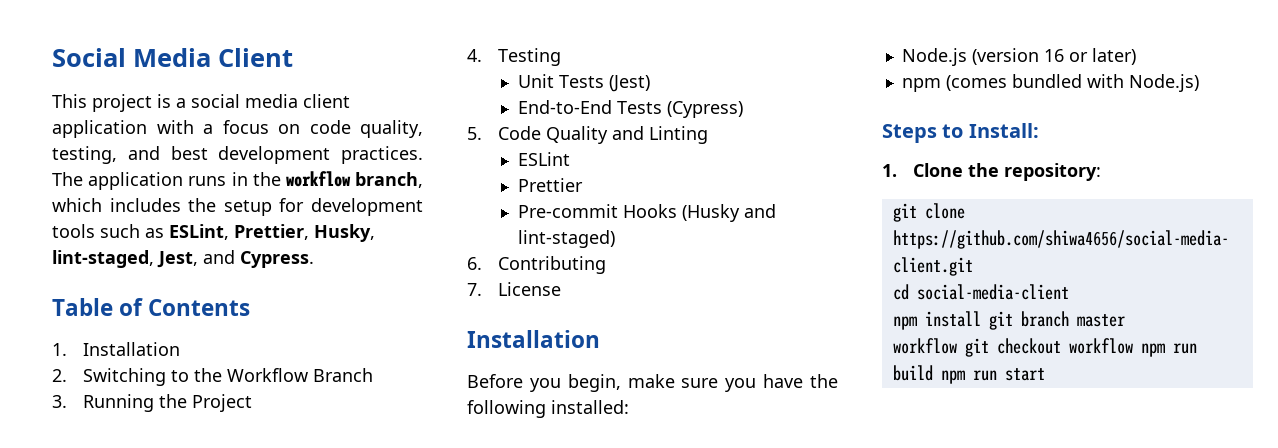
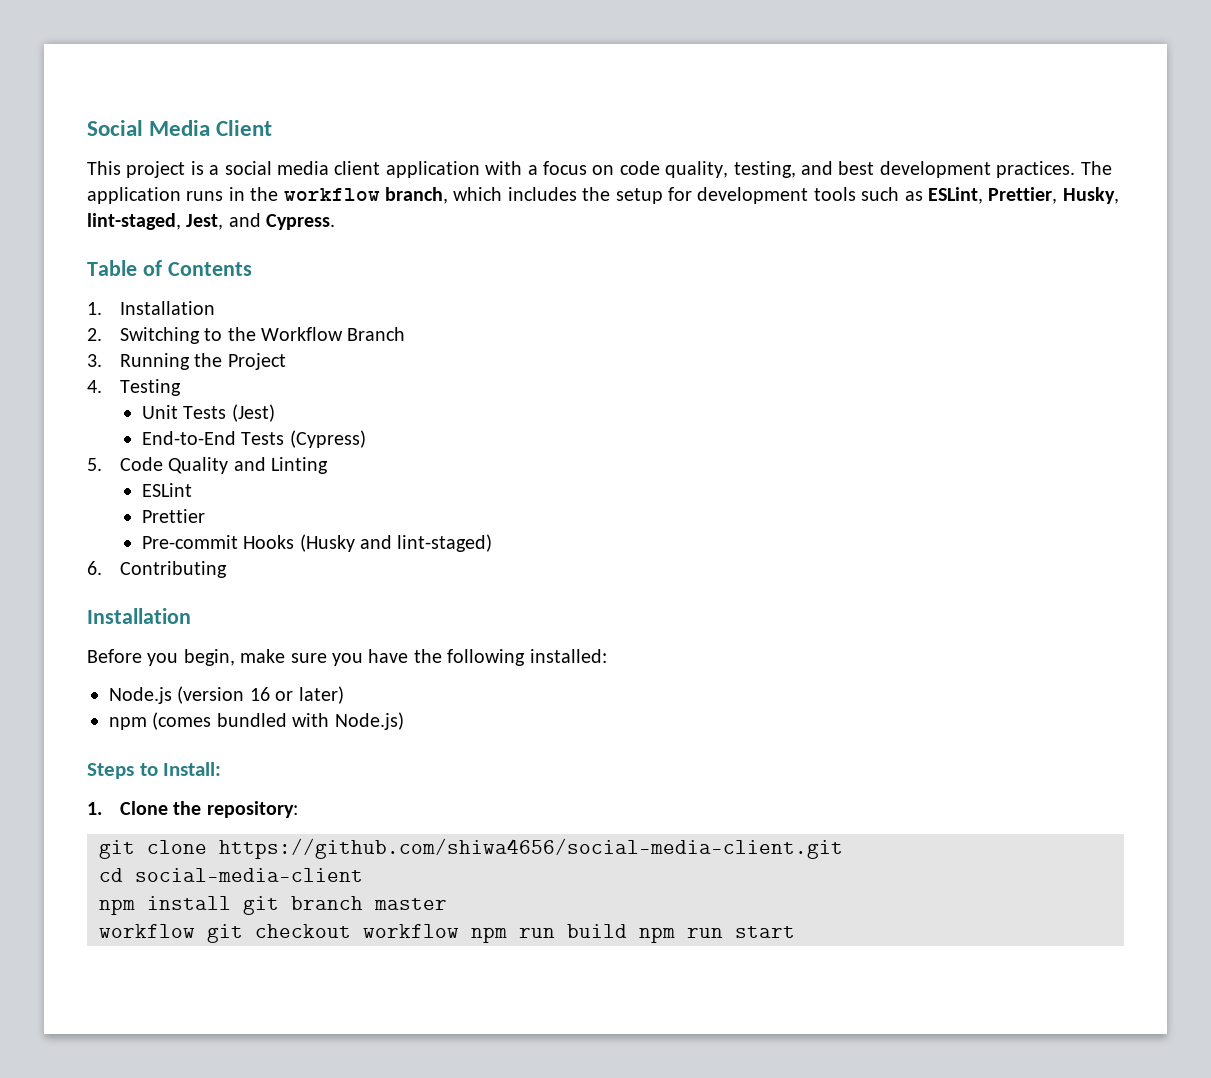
- 7. License

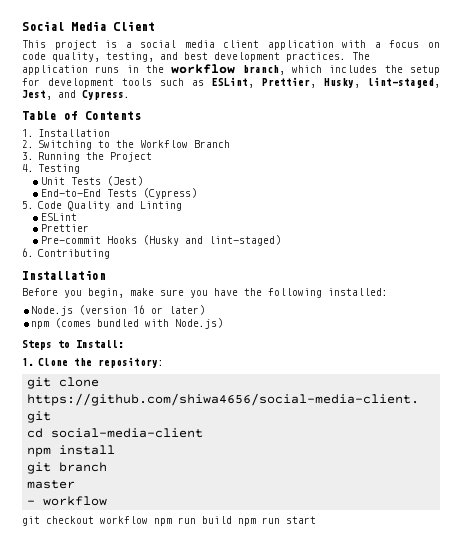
- npm install git branch master
+ npm install
+ git branch
+ master
- workflow git checkout workflow npm run build npm run start
+ - workflow
+ git checkout workflow npm run build npm run start

